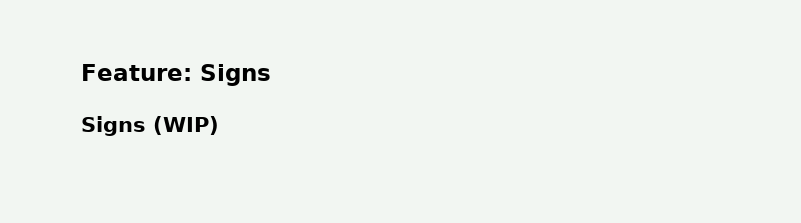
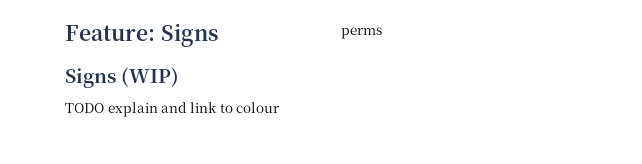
+ TODO explain and link to colour perms

